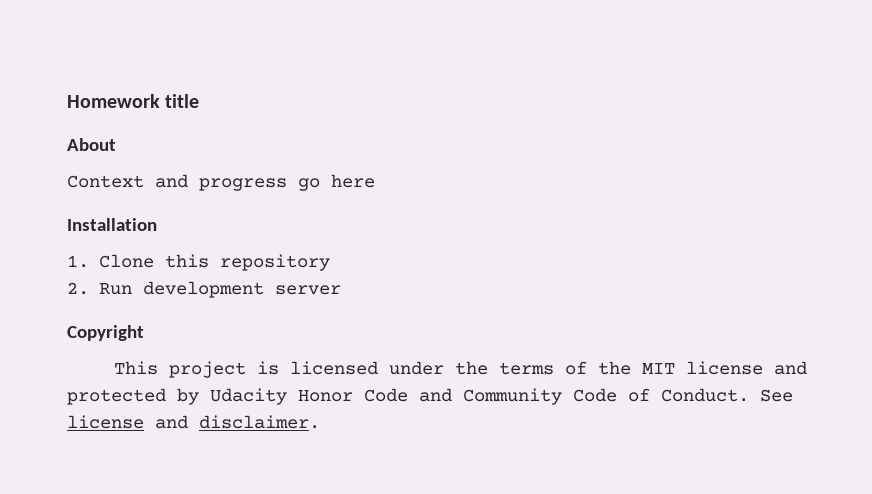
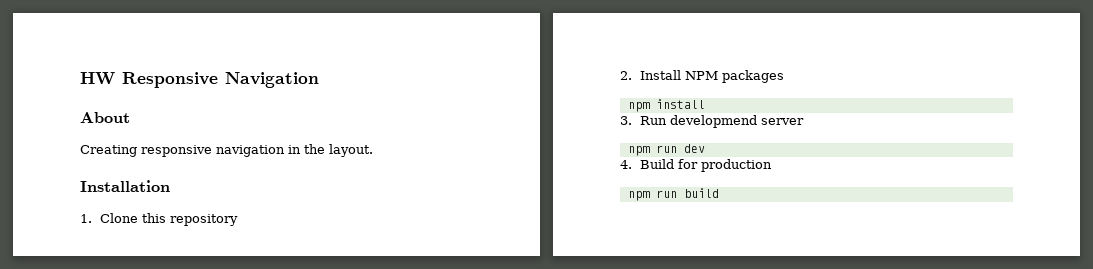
- Homework title
+ HW Responsive Navigation
  About
- Context and progress go here
+ Сreating responsive navigation in the layout.
- 2. Run development server
- Copyright
- This project is licensed under the terms of the MIT license and protected by Udacity Honor Code and Community Code of Conduct. See license and disclaimer.
+ 2. Install NPM packages
+ npm install
+ 3. Run developmend server
+ npm run dev
+ 4. Build for production
+ npm run build

